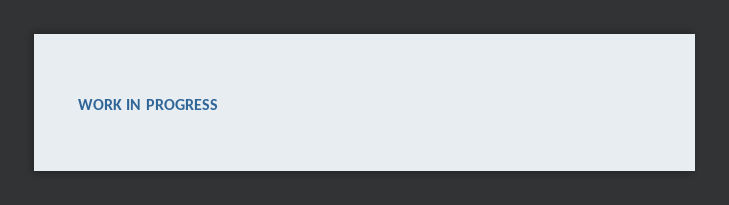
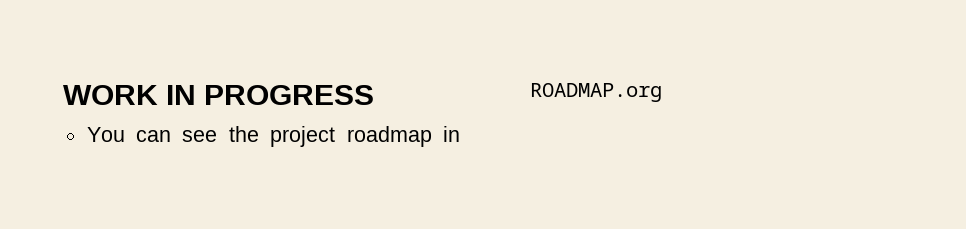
+ You can see the project roadmap in ROADMAP.org

